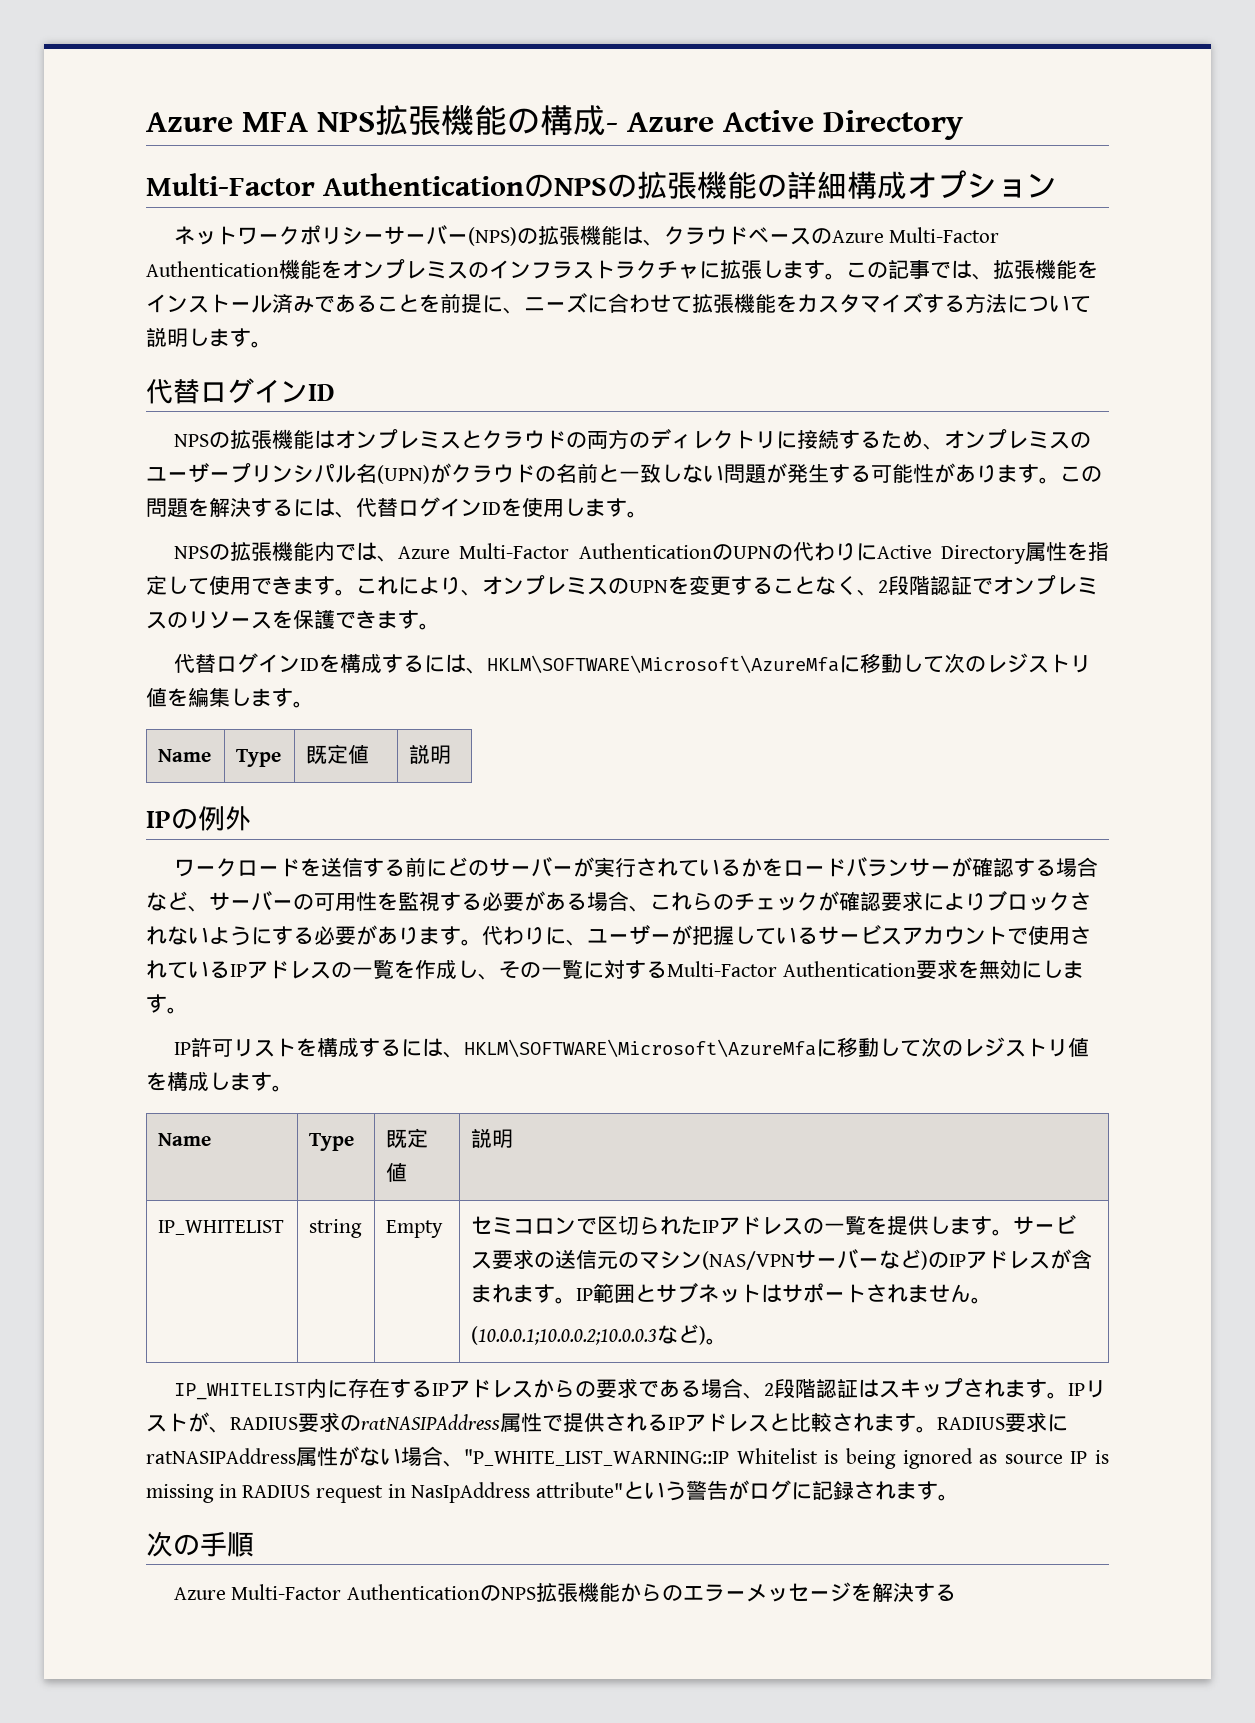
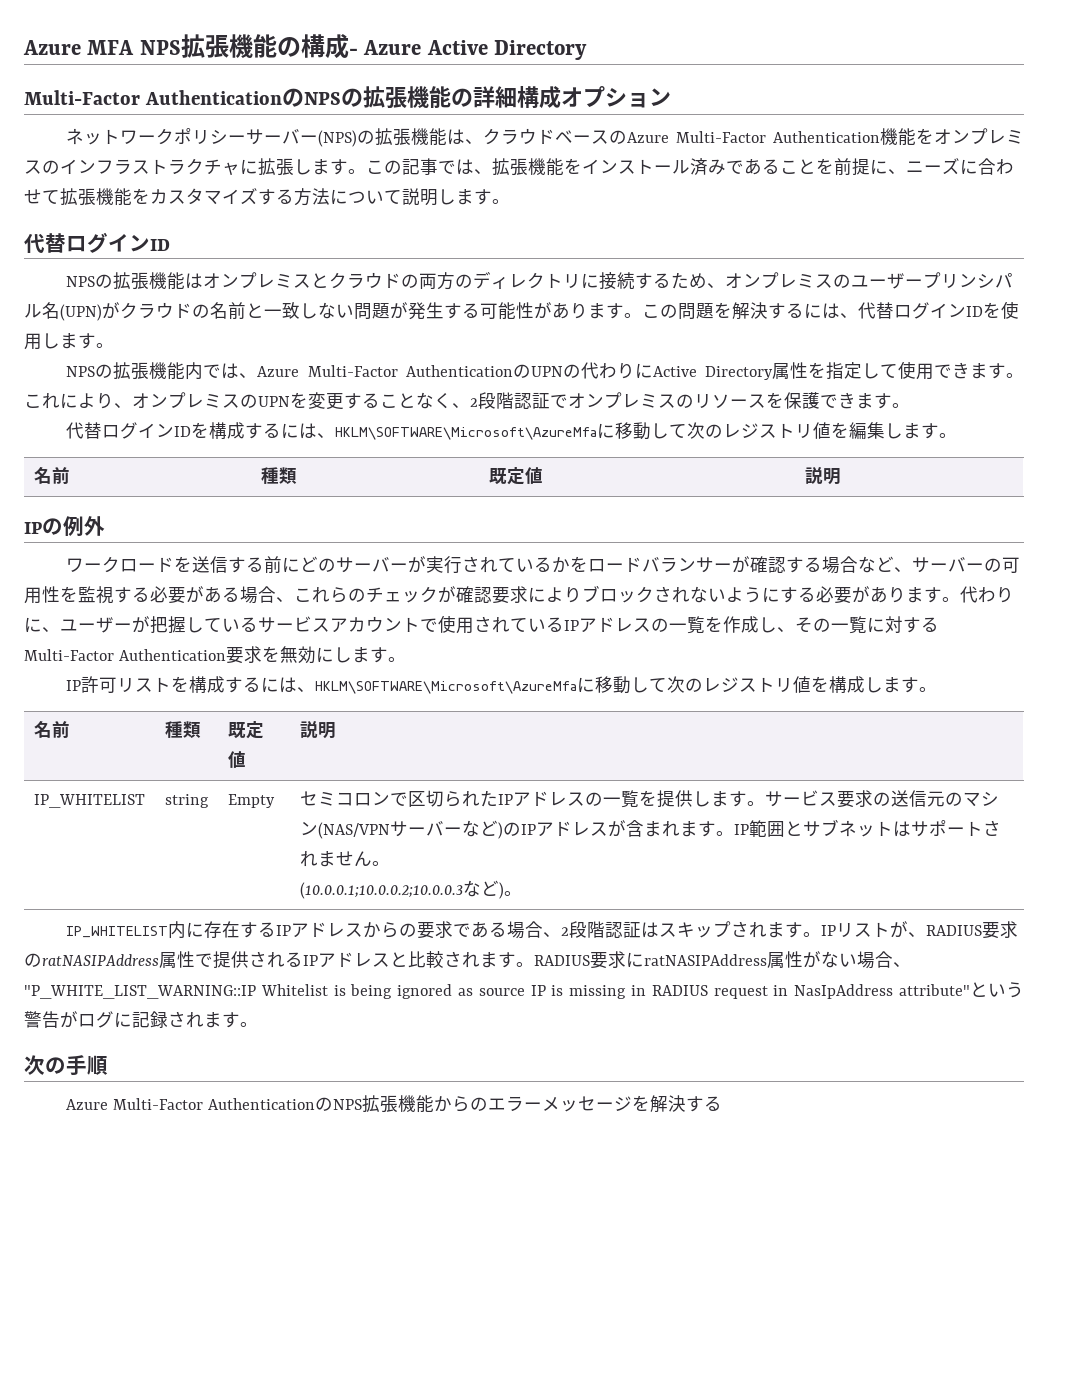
  代替ログインIDを構成するには、HKLM\SOFTWARE\Microsoft\AzureMfaに移動して次のレジストリ値を編集します。
- Name | Type | 既定値 | 説明
+ 名前 | 種類 | 既定値 | 説明
  IP許可リストを構成するには、HKLM\SOFTWARE\Microsoft\AzureMfaに移動して次のレジストリ値を構成します。
- Name | Type | 既定値 | 説明
+ 名前 | 種類 | 既定値 | 説明

